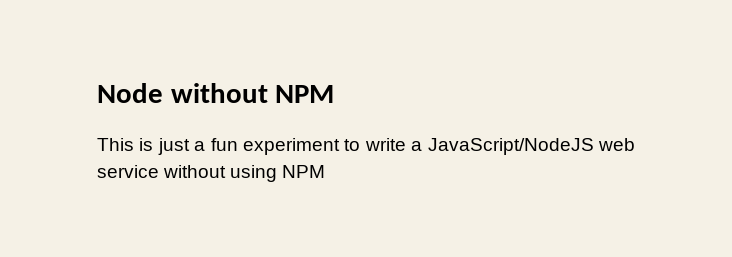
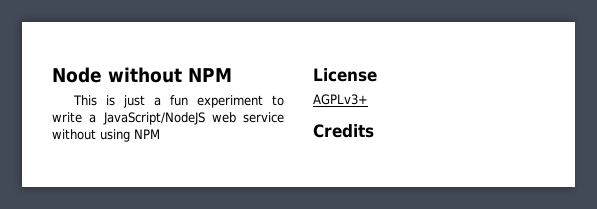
+ License
+ AGPLv3+
+ Credits

